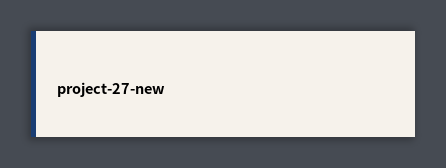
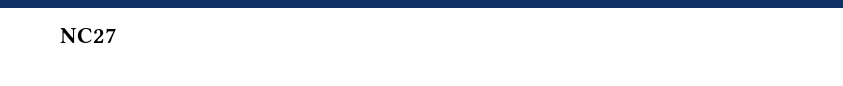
- project-27-new
+ NC27

